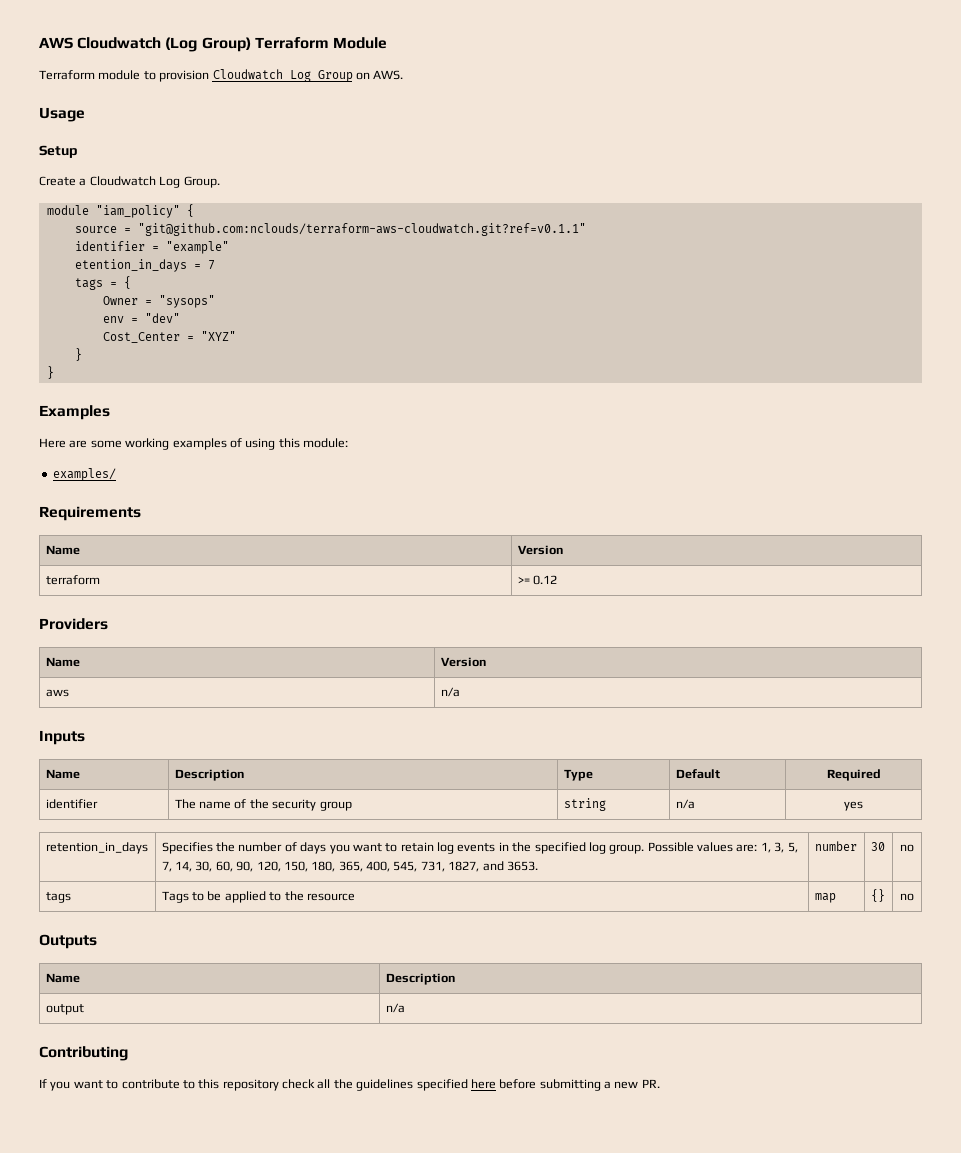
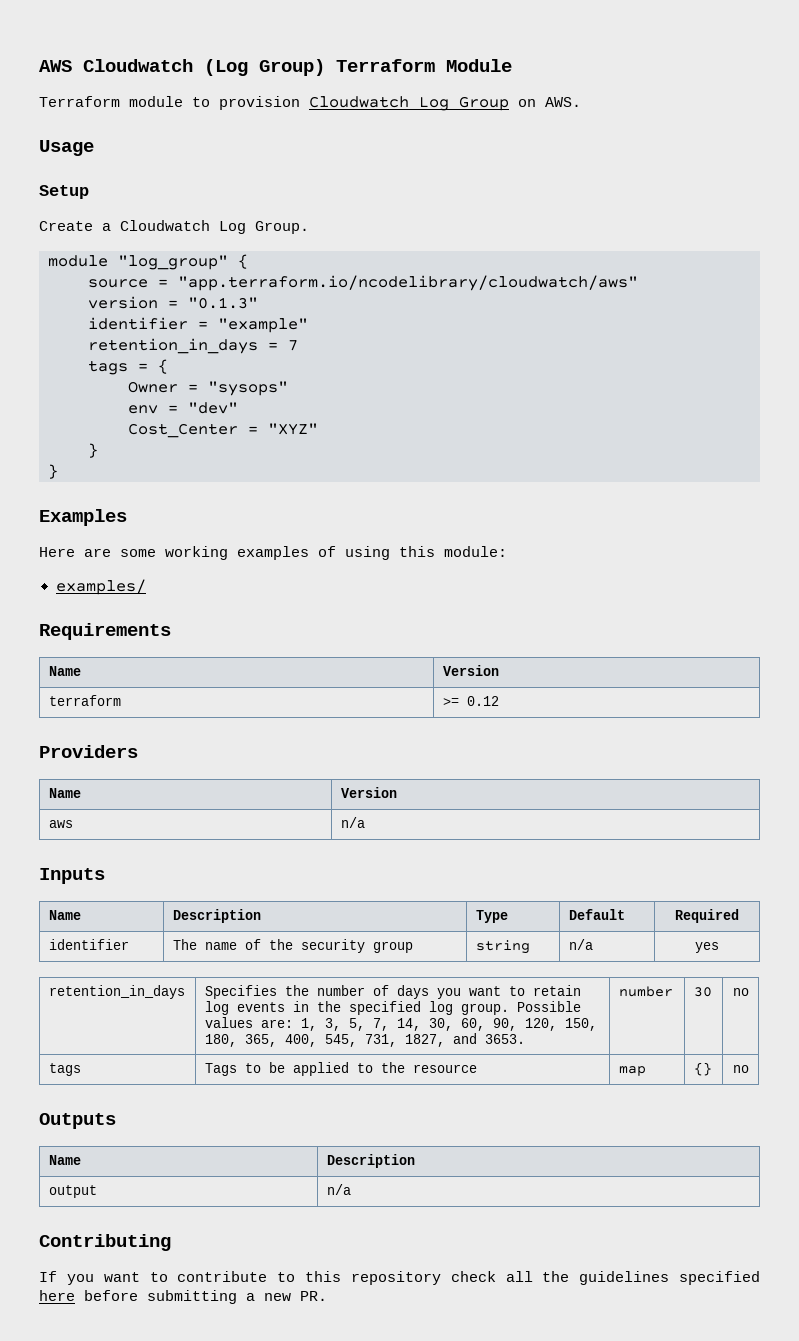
- module "iam_policy" {
+ module "log_group" {
- source = "git@github.com:nclouds/terraform-aws-cloudwatch.git?ref=v0.1.1"
+ source = "app.terraform.io/ncodelibrary/cloudwatch/aws"
+ version = "0.1.3"
- etention_in_days = 7
+ retention_in_days = 7

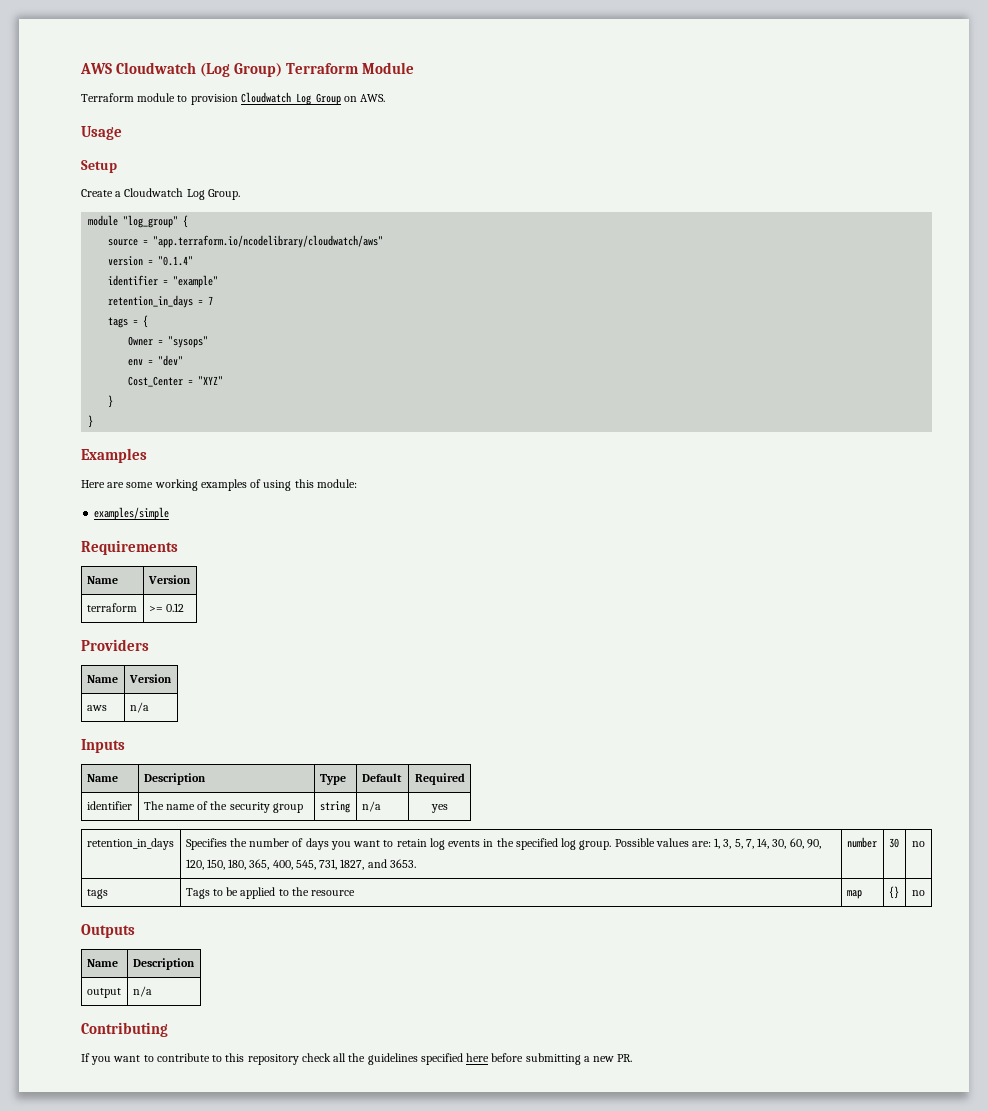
- version = "0.1.3"
+ version = "0.1.4"
- examples/
+ examples/simple

